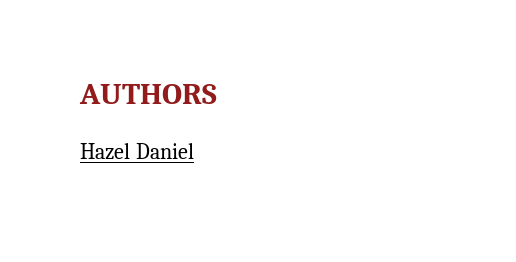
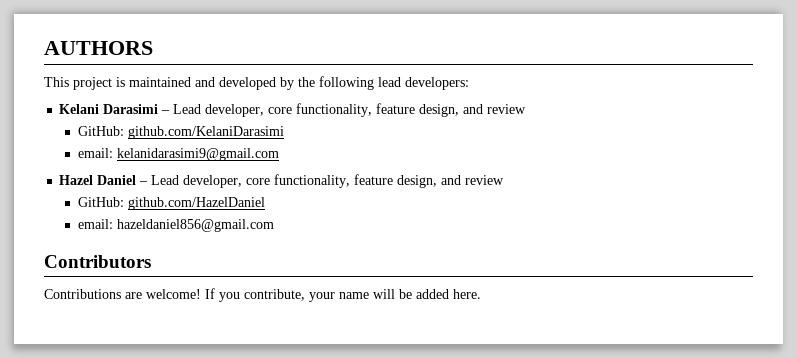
- Hazel Daniel
+ This project is maintained and developed by the following lead developers:
+ Kelani Darasimi – Lead developer, core functionality, feature design, and review
+ GitHub: github.com/KelaniDarasimi
+ email: kelanidarasimi9@gmail.com
+ Hazel Daniel – Lead developer, core functionality, feature design, and review
+ GitHub: github.com/HazelDaniel
+ email: hazeldaniel856@gmail.com
+ Contributors
+ Contributions are welcome! If you contribute, your name will be added here.

